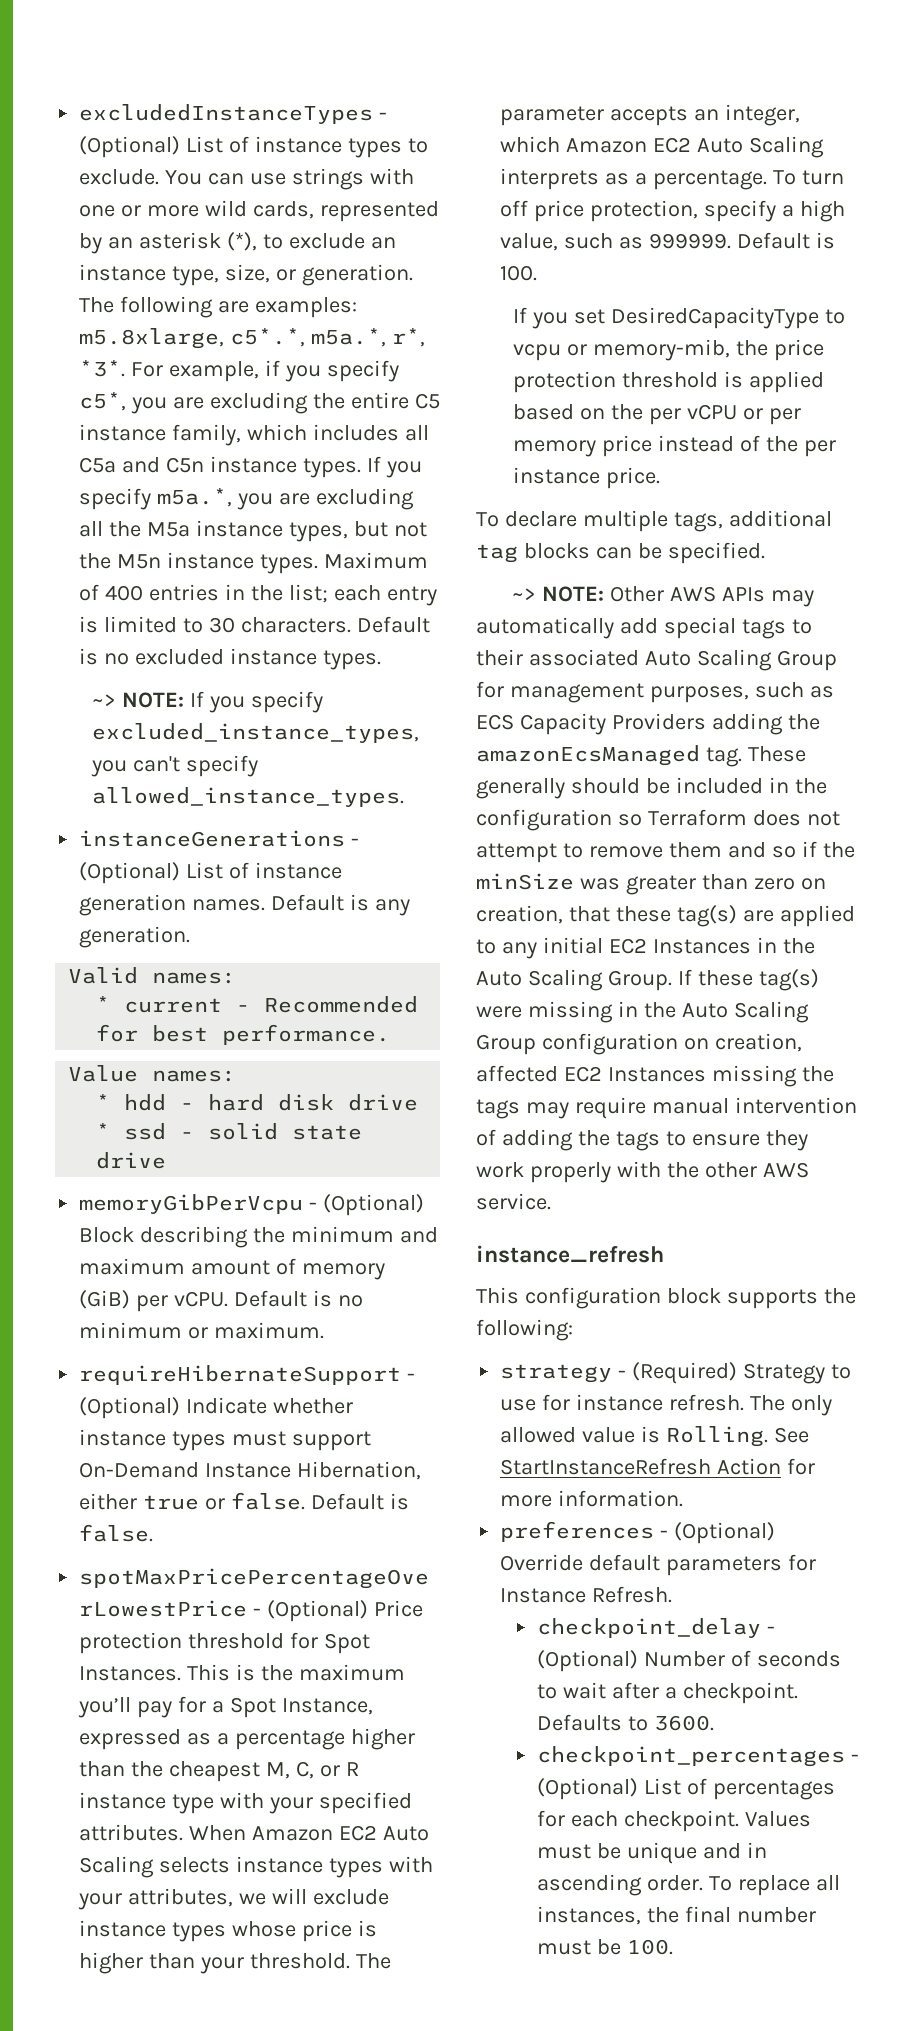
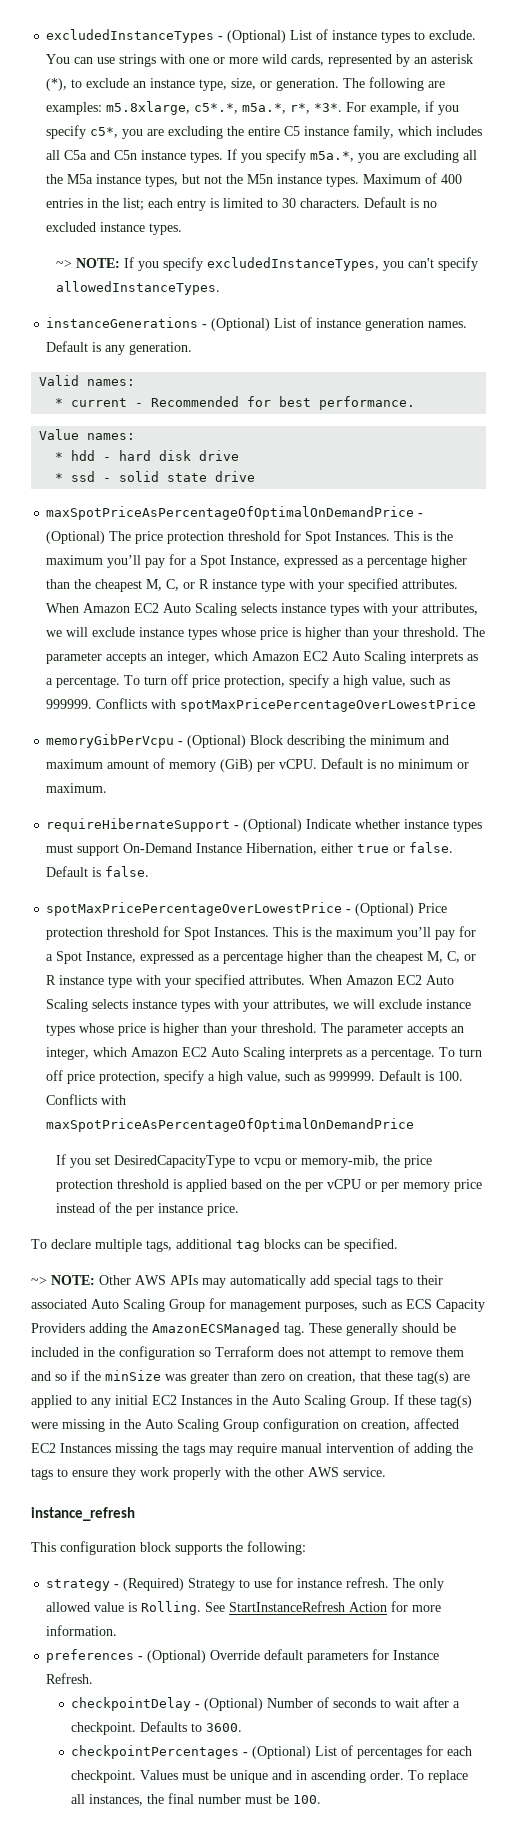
- ~> NOTE: If you specify excluded_instance_types, you can't specify allowed_instance_types.
+ ~> NOTE: If you specify excludedInstanceTypes, you can't specify allowedInstanceTypes.
+ maxSpotPriceAsPercentageOfOptimalOnDemandPrice - (Optional) The price protection threshold for Spot Instances. This is the maximum you’ll pay for a Spot Instance, expressed as a percentage higher than the cheapest M, C, or R instance type with your specified attributes. When Amazon EC2 Auto Scaling selects instance types with your attributes, we will exclude instance types whose price is higher than your threshold. The parameter accepts an integer, which Amazon EC2 Auto Scaling interprets as a percentage. To turn off price protection, specify a high value, such as 999999. Conflicts with spotMaxPricePercentageOverLowestPrice
- Default is 100.
+ Default is 100. Conflicts with maxSpotPriceAsPercentageOfOptimalOnDemandPrice
- ~> NOTE: Other AWS APIs may automatically add special tags to their associated Auto Scaling Group for management purposes, such as ECS Capacity Providers adding the amazonEcsManaged tag.
+ ~> NOTE: Other AWS APIs may automatically add special tags to their associated Auto Scaling Group for management purposes, such as ECS Capacity Providers adding the AmazonECSManaged tag.
- checkpoint_delay - (Optional) Number of seconds to wait after a checkpoint.
+ checkpointDelay - (Optional) Number of seconds to wait after a checkpoint.
- checkpoint_percentages - (Optional) List of percentages for each checkpoint.
+ checkpointPercentages - (Optional) List of percentages for each checkpoint.

